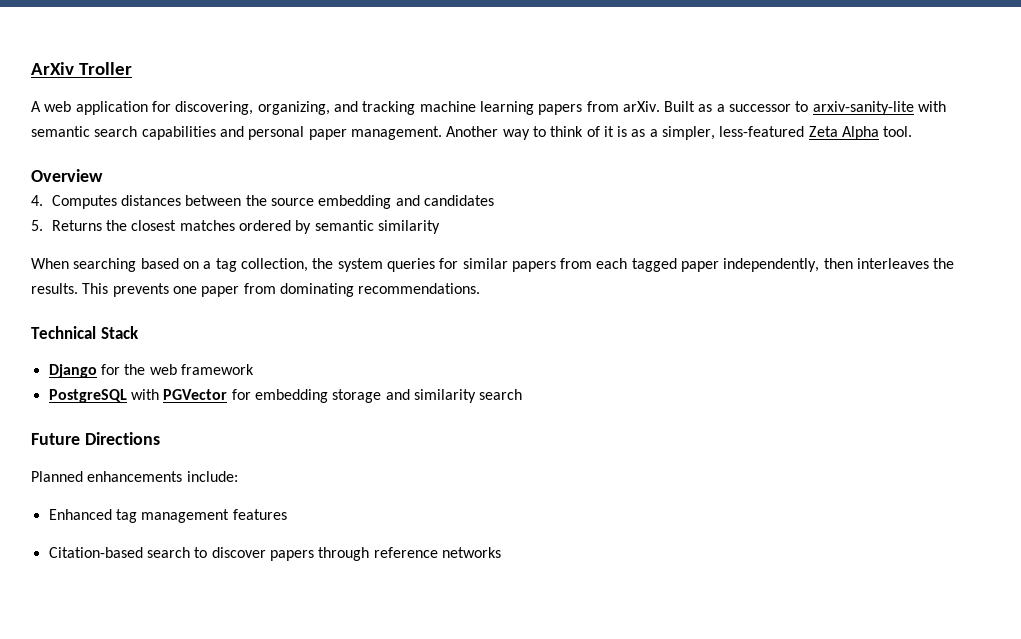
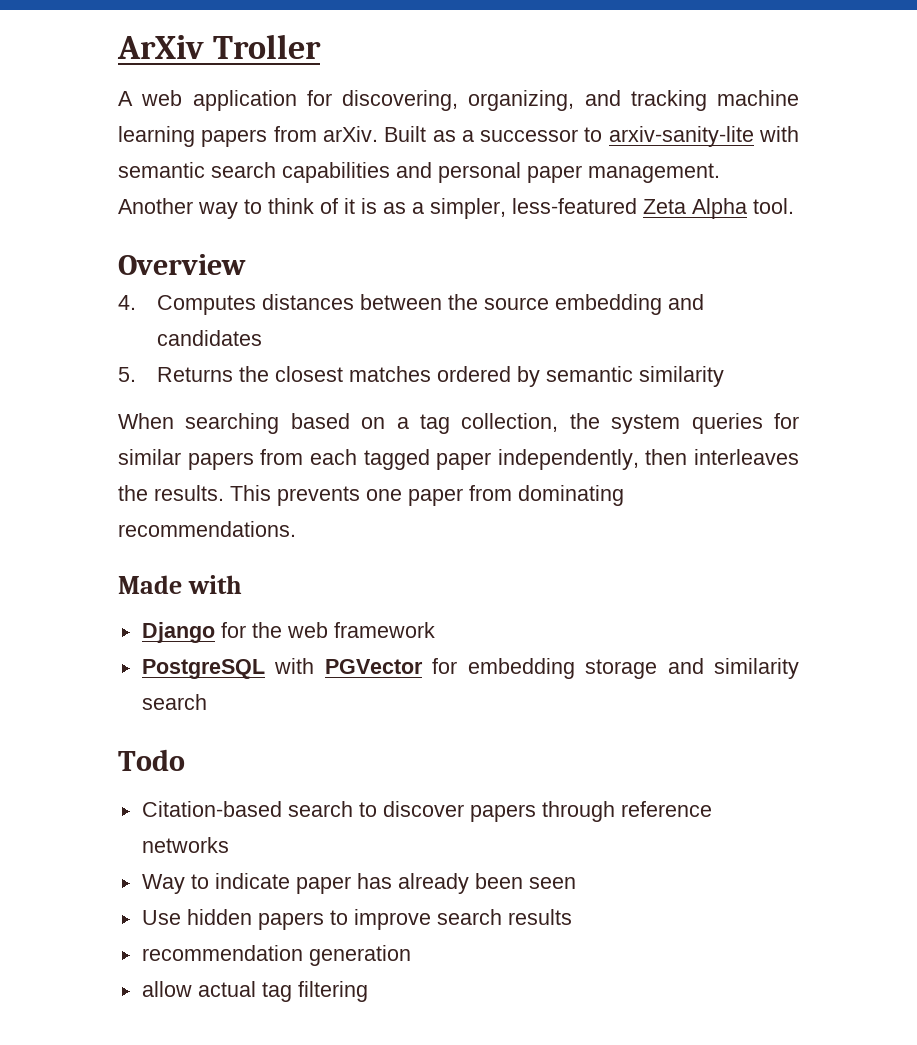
- Technical Stack
+ Made with
- Future Directions
- Planned enhancements include:
- Enhanced tag management features
+ Todo
+ Way to indicate paper has already been seen
+ Use hidden papers to improve search results
+ recommendation generation
+ allow actual tag filtering

